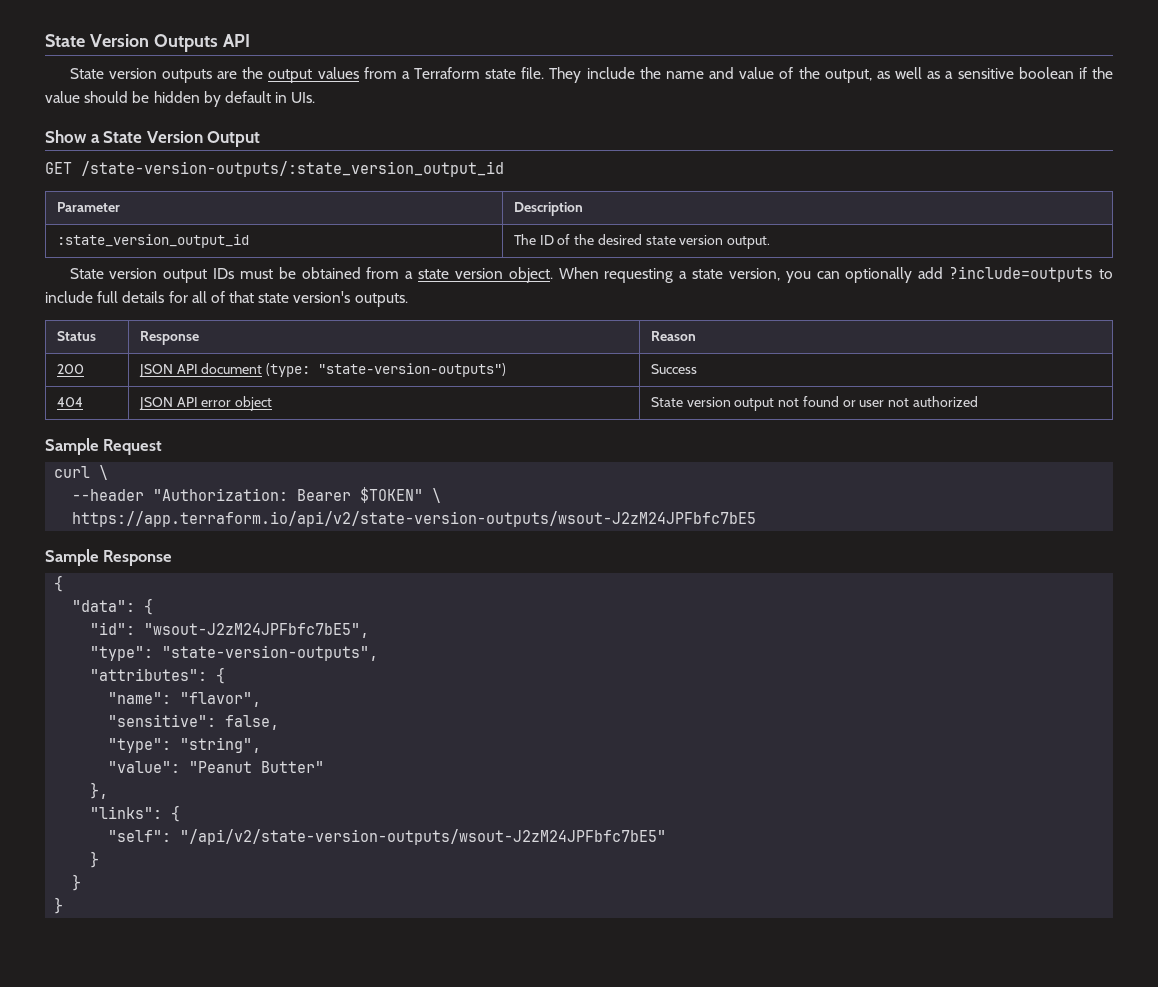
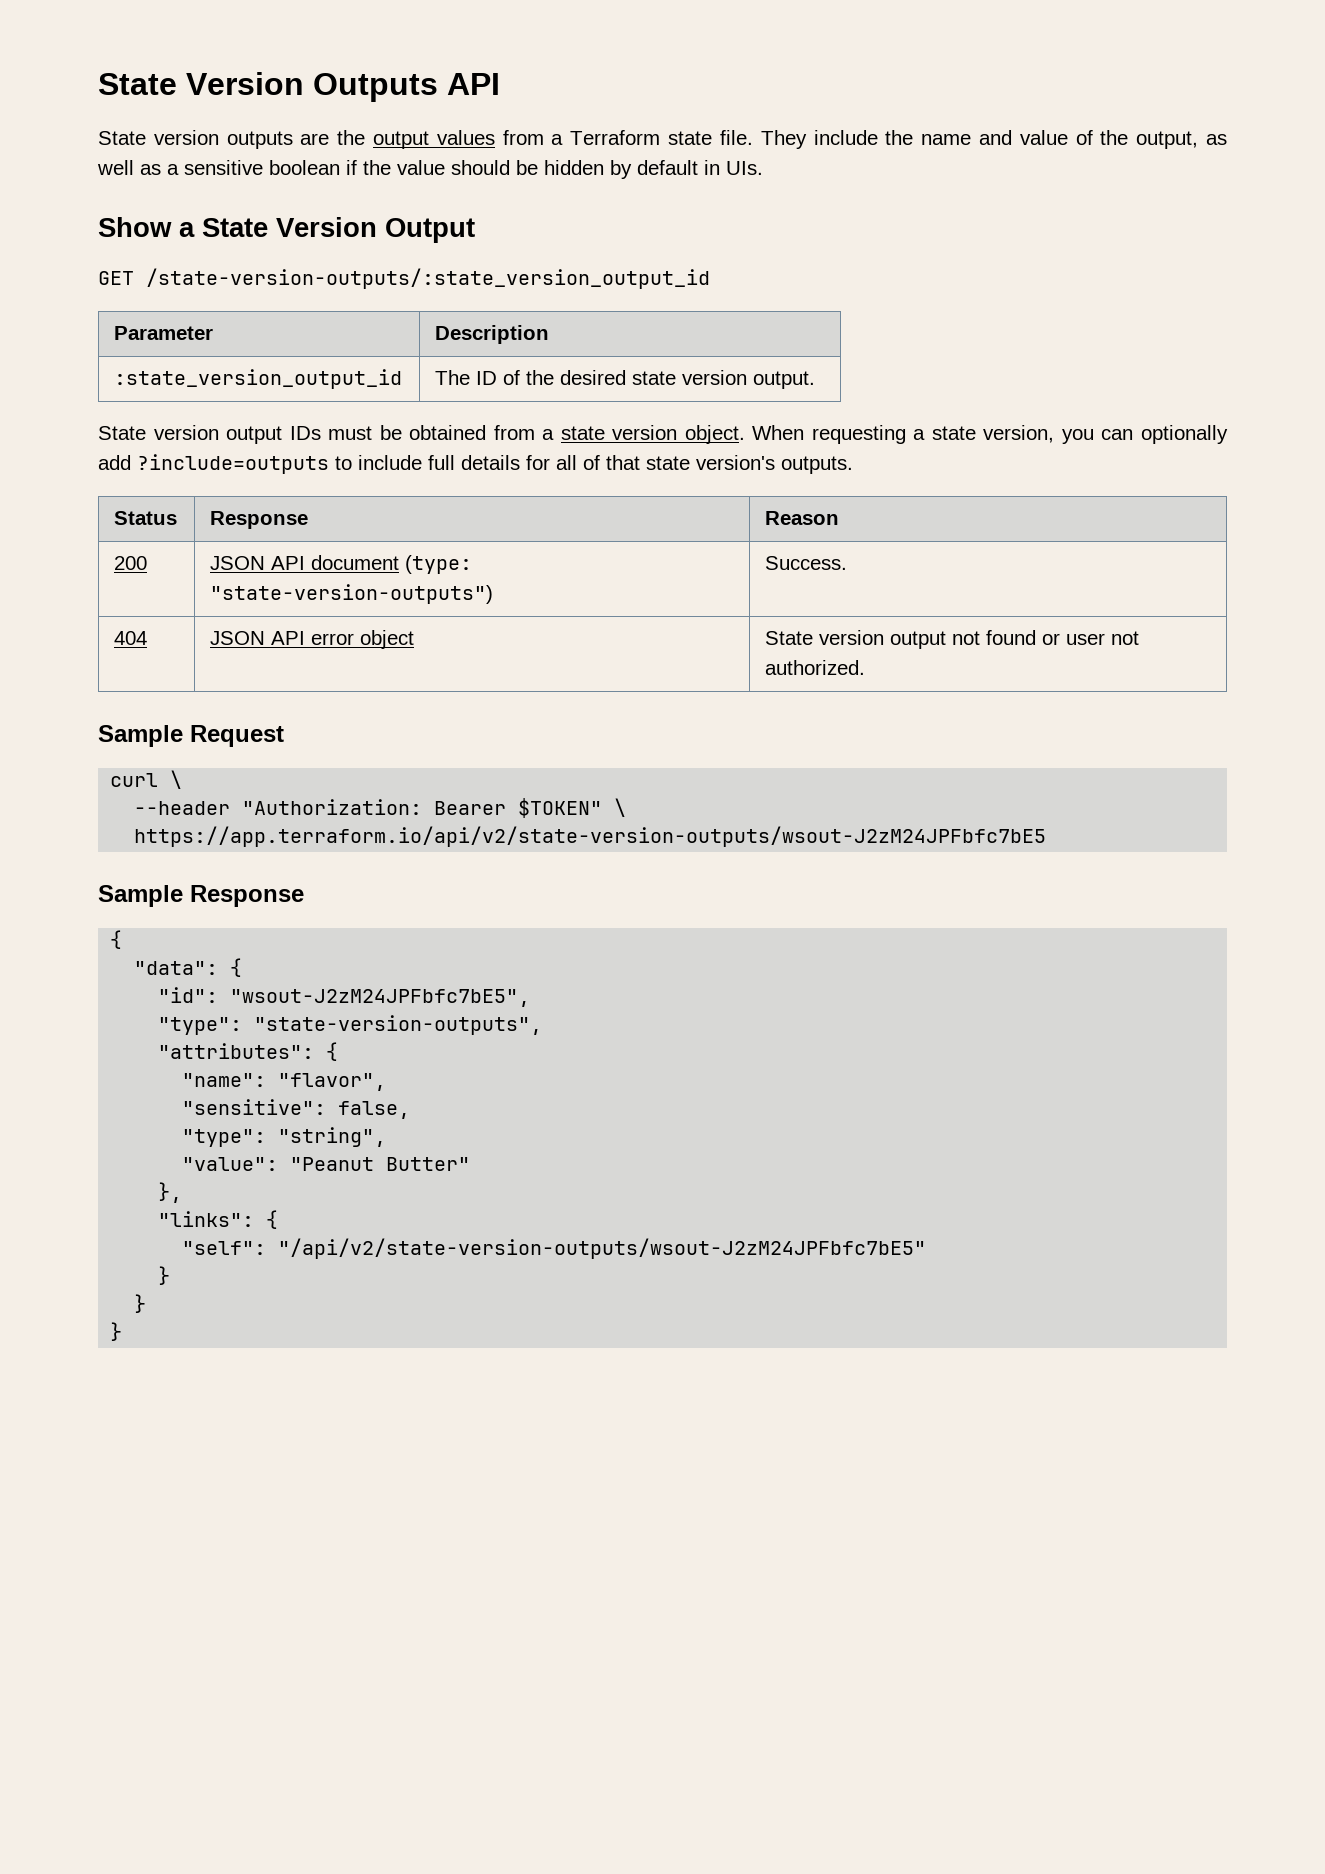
- 200 | JSON API document (type: "state-version-outputs") | Success
+ 200 | JSON API document (type: "state-version-outputs") | Success.
- 404 | JSON API error object | State version output not found or user not authorized
+ 404 | JSON API error object | State version output not found or user not authorized.

